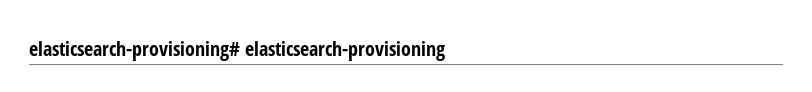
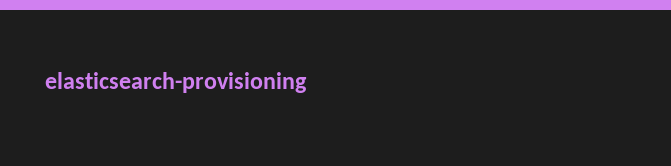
- elasticsearch-provisioning# elasticsearch-provisioning
+ elasticsearch-provisioning

